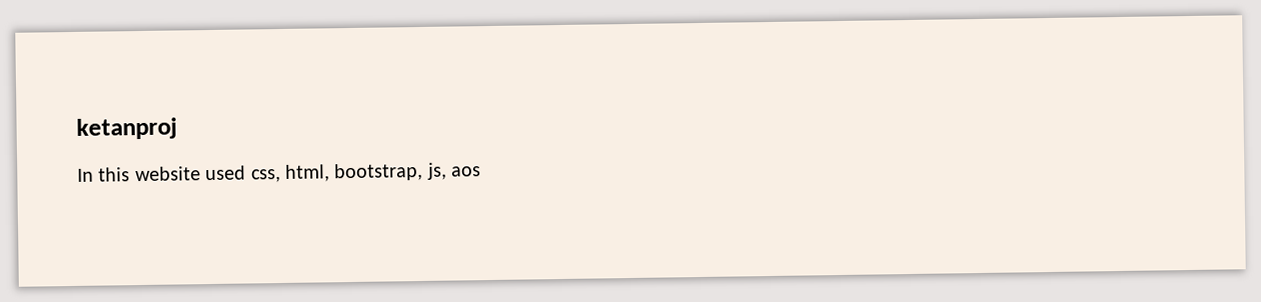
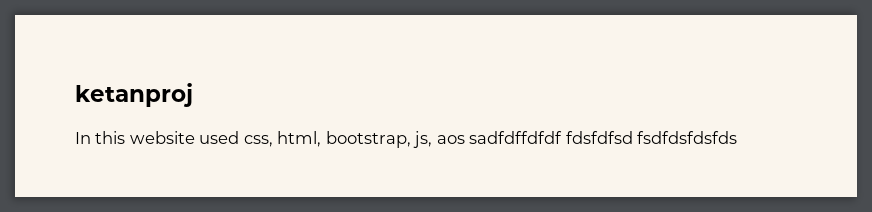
- In this website used css, html, bootstrap, js, aos
+ In this website used css, html, bootstrap, js, aos sadfdffdfdf fdsfdfsd fsdfdsfdsfds

